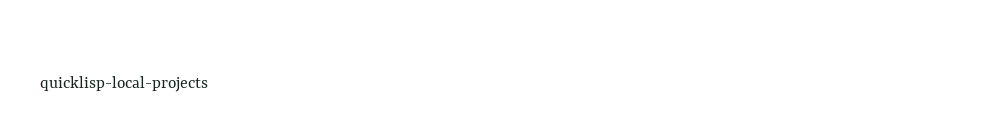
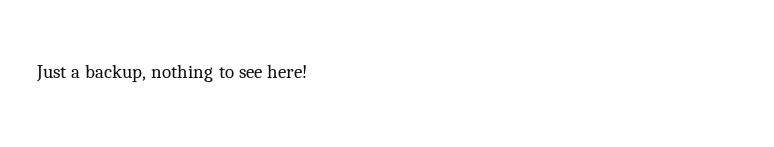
- quicklisp-local-projects
+ Just a backup, nothing to see here!

